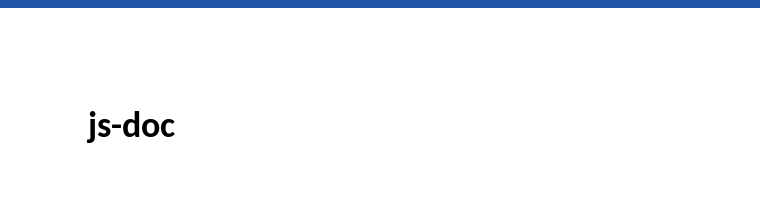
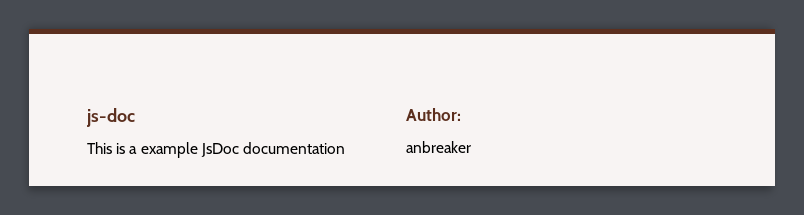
+ This is a example JsDoc documentation
+ Author:
+ anbreaker

